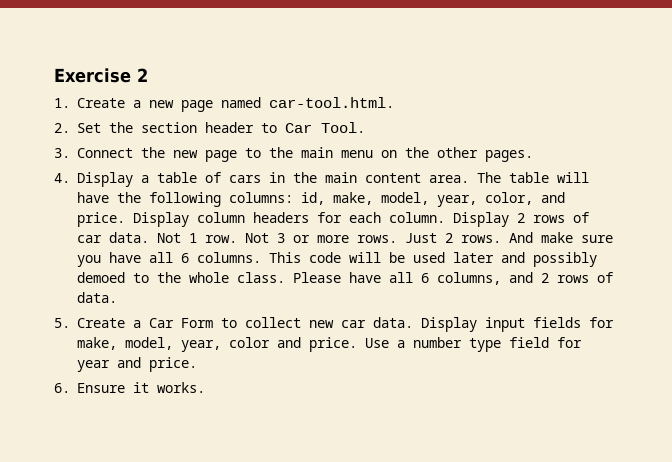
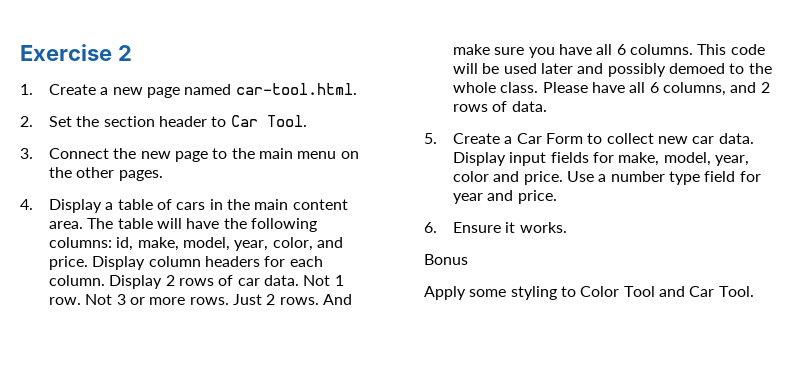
+ Bonus
+ Apply some styling to Color Tool and Car Tool.

